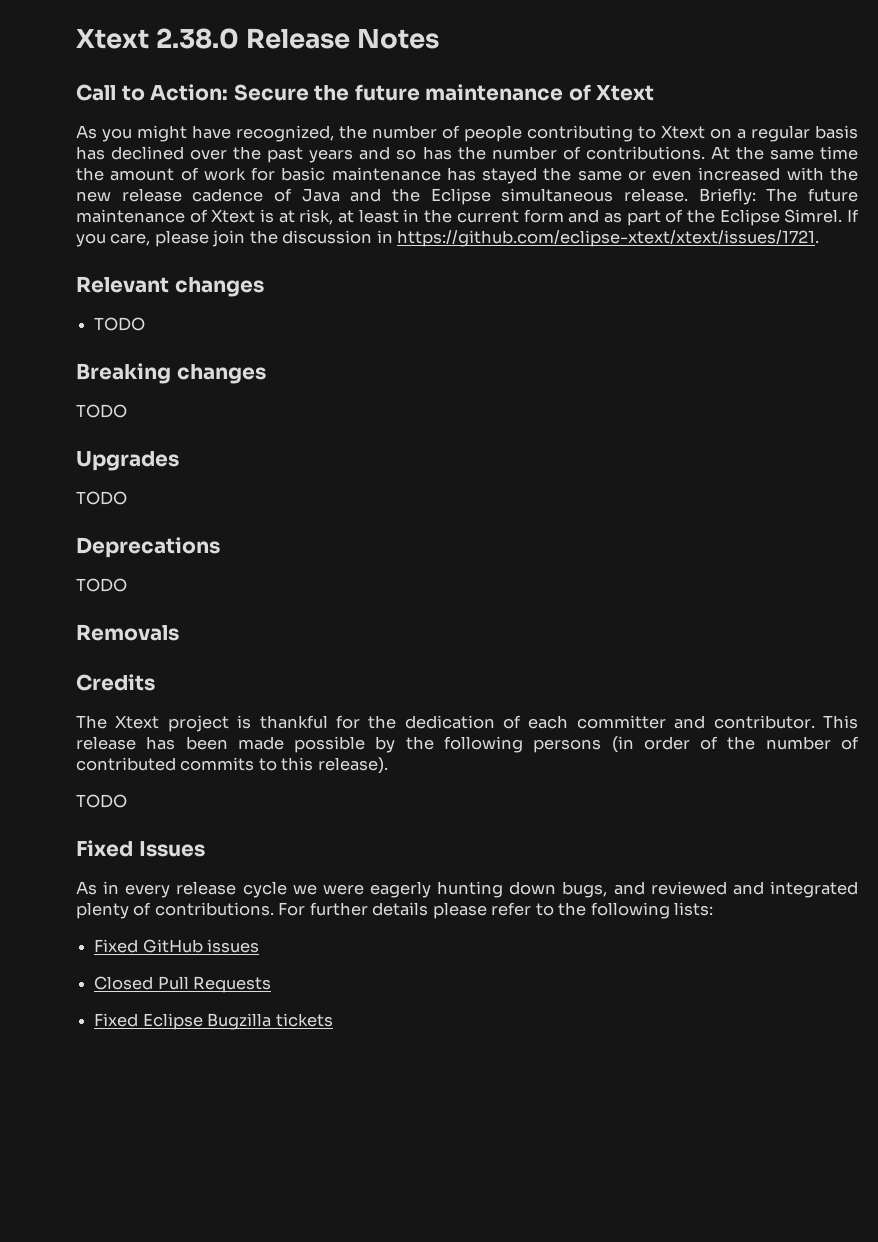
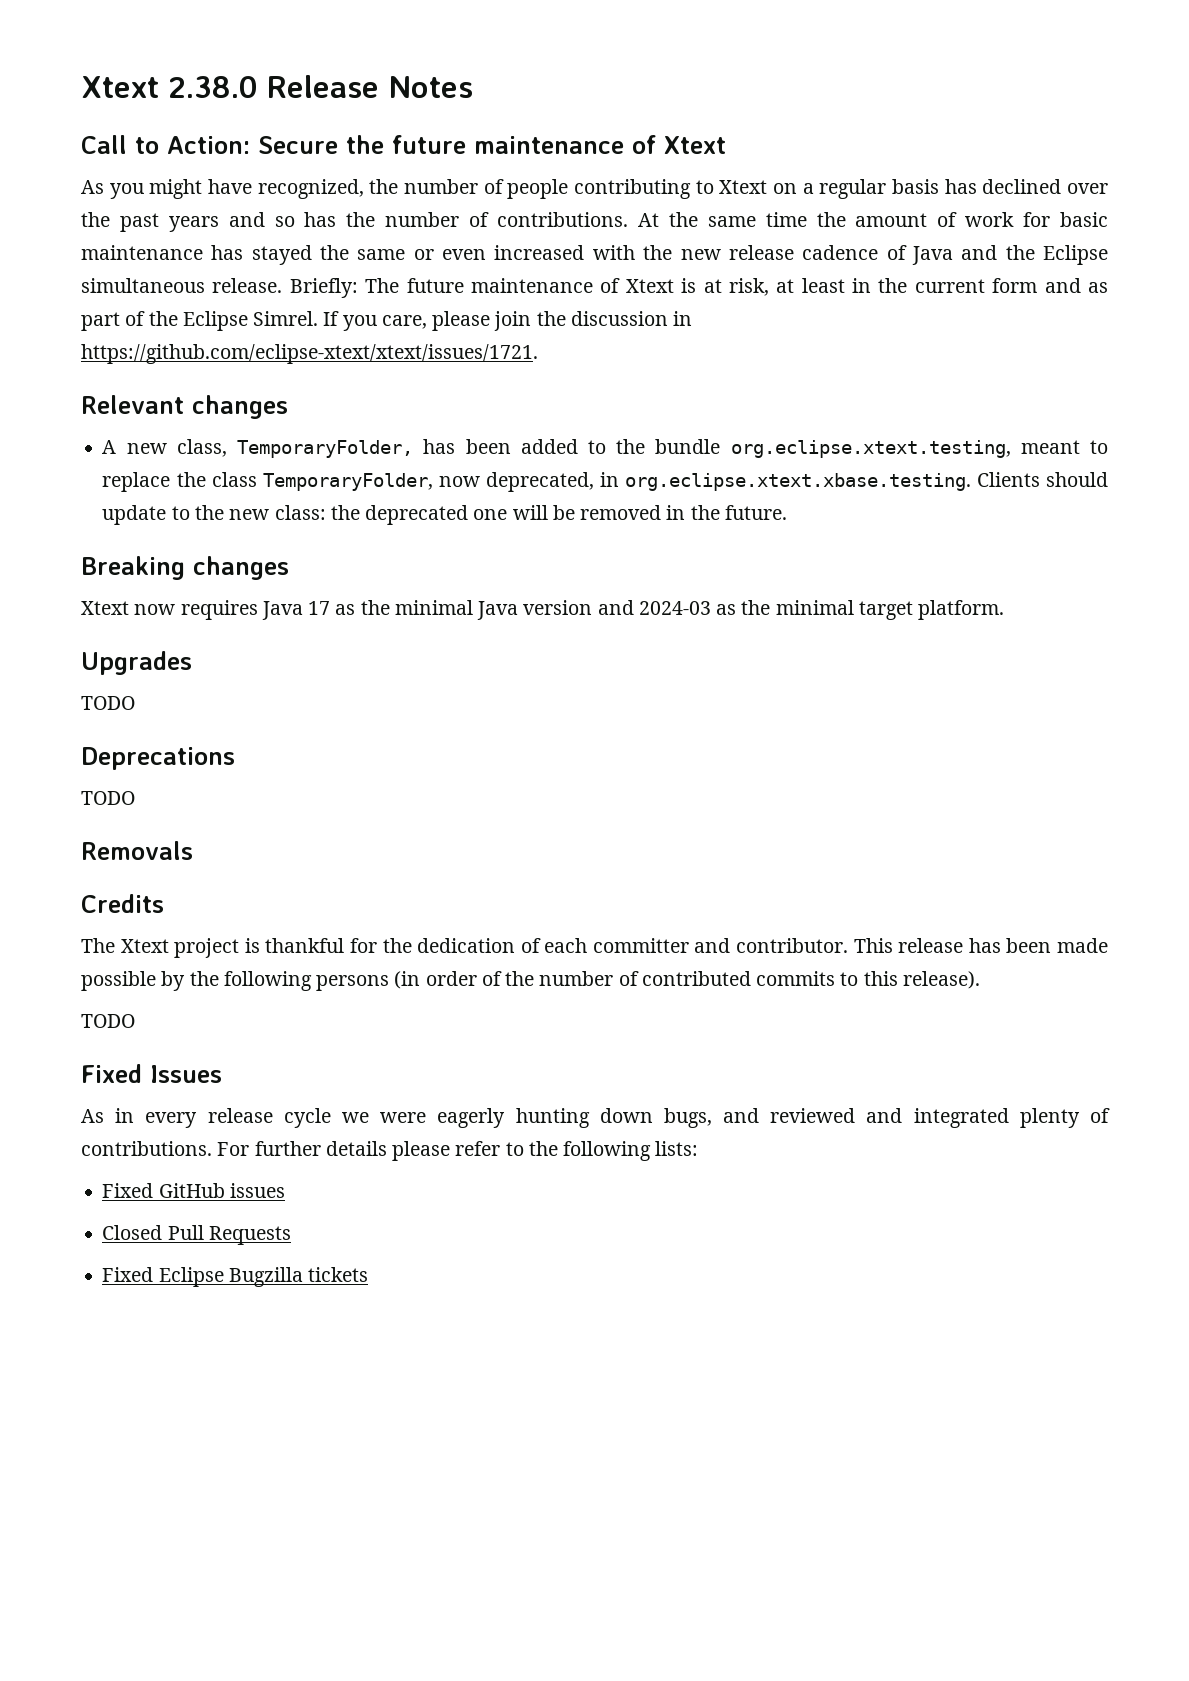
  Relevant changes
- TODO
+ A new class, TemporaryFolder, has been added to the bundle org.eclipse.xtext.testing, meant to replace the class TemporaryFolder, now deprecated, in org.eclipse.xtext.xbase.testing. Clients should update to the new class: the deprecated one will be removed in the future.
  Breaking changes
- TODO
+ Xtext now requires Java 17 as the minimal Java version and 2024-03 as the minimal target platform.

